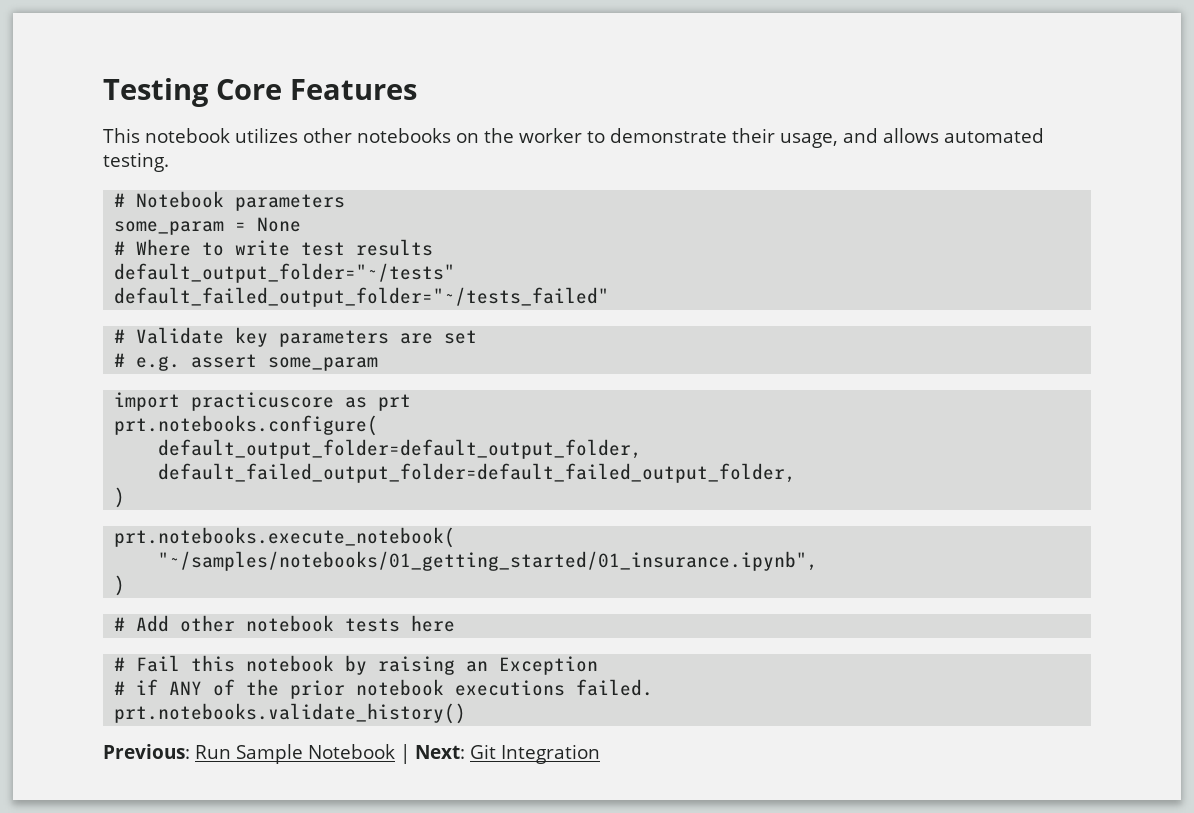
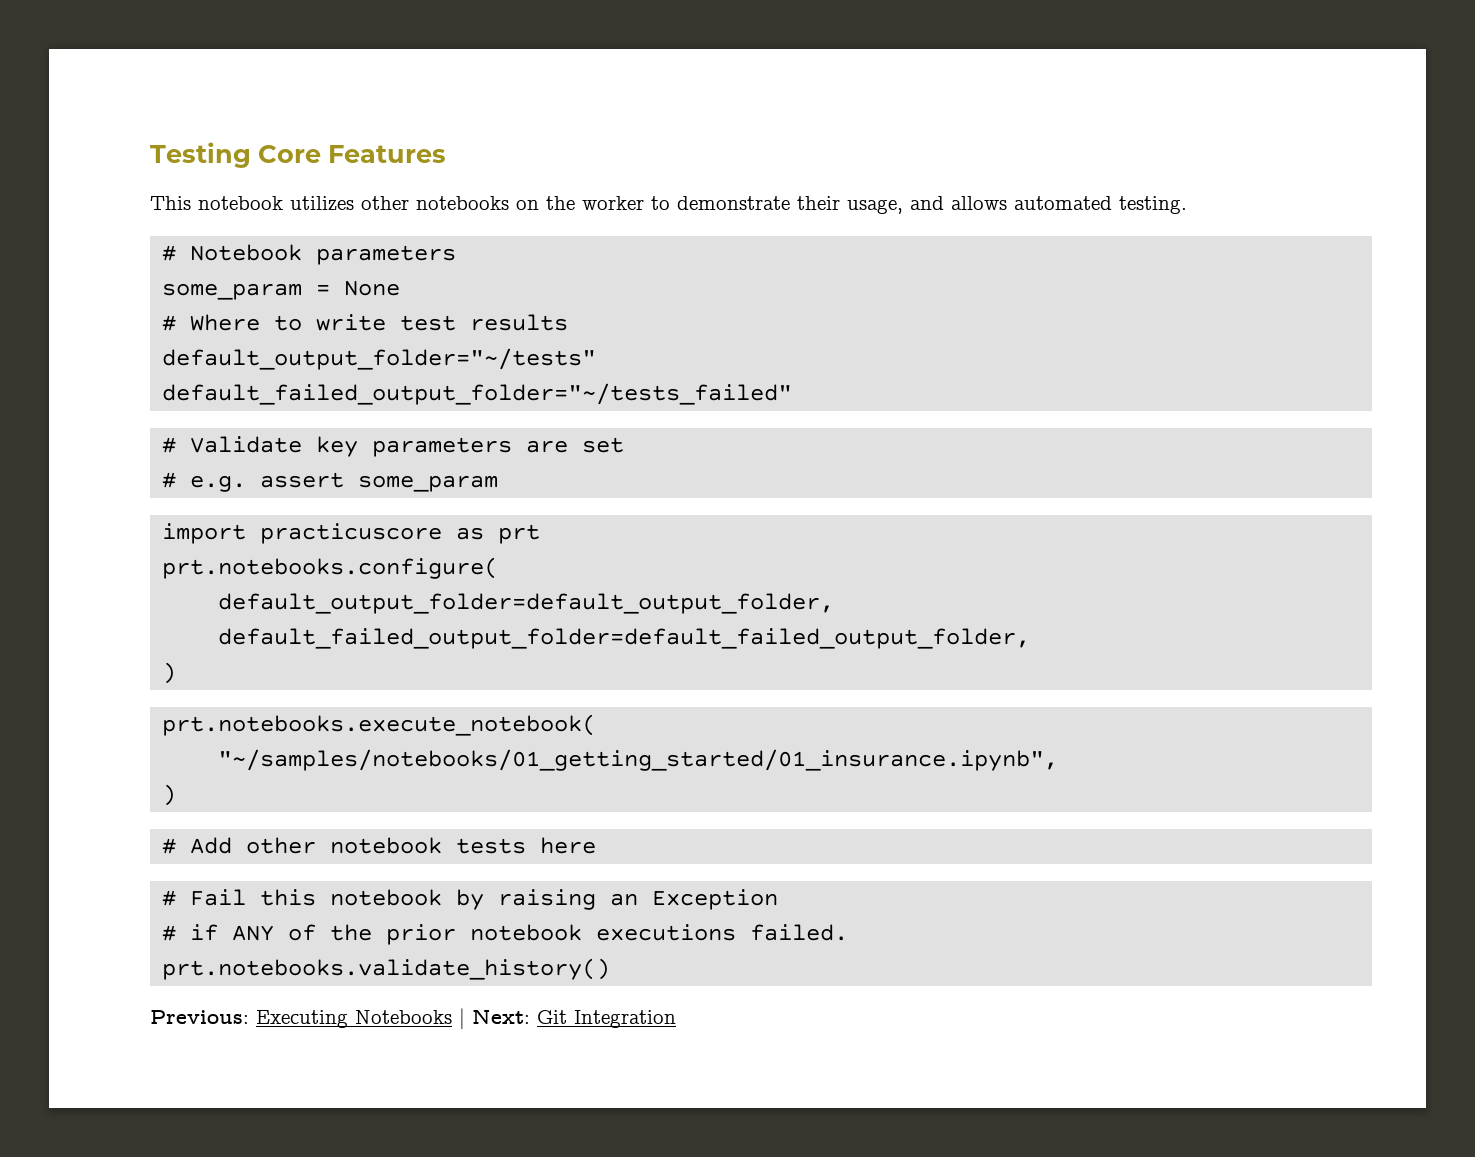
- Previous: Run Sample Notebook | Next: Git Integration
+ Previous: Executing Notebooks | Next: Git Integration

